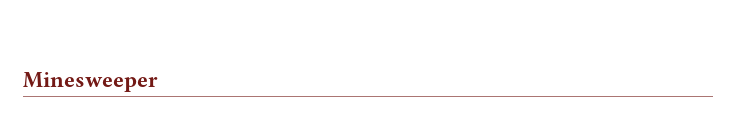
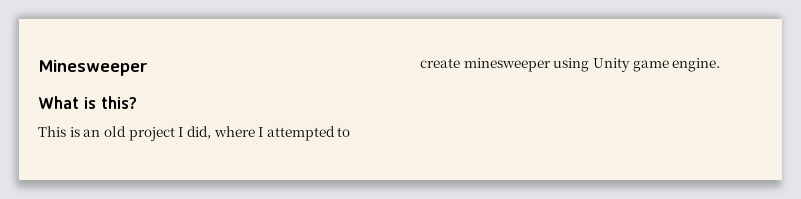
+ What is this?
+ This is an old project I did, where I attempted to create minesweeper using Unity game engine.

